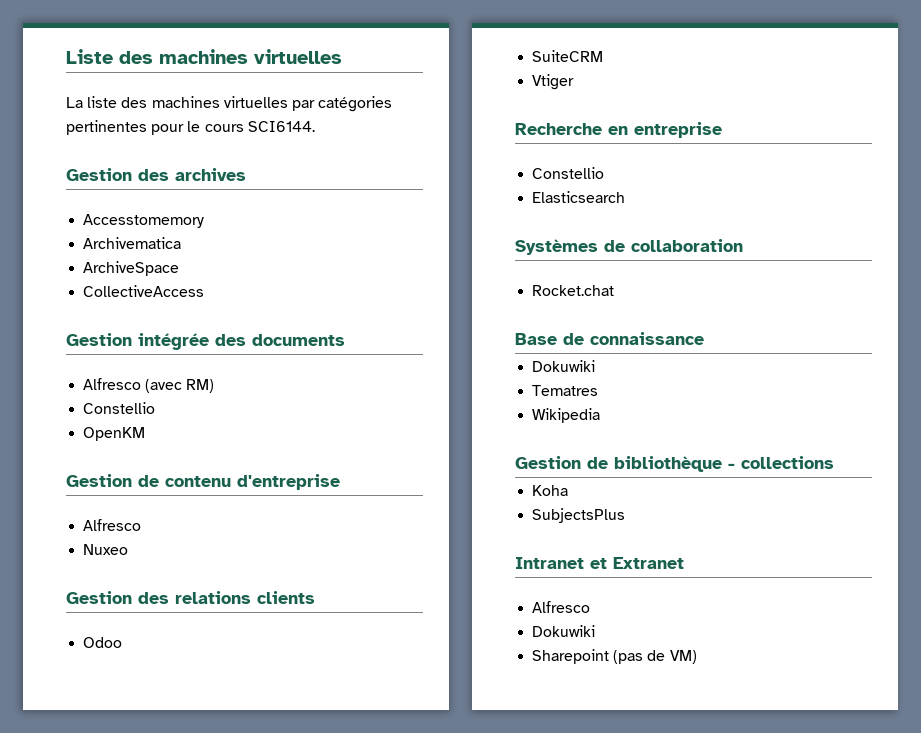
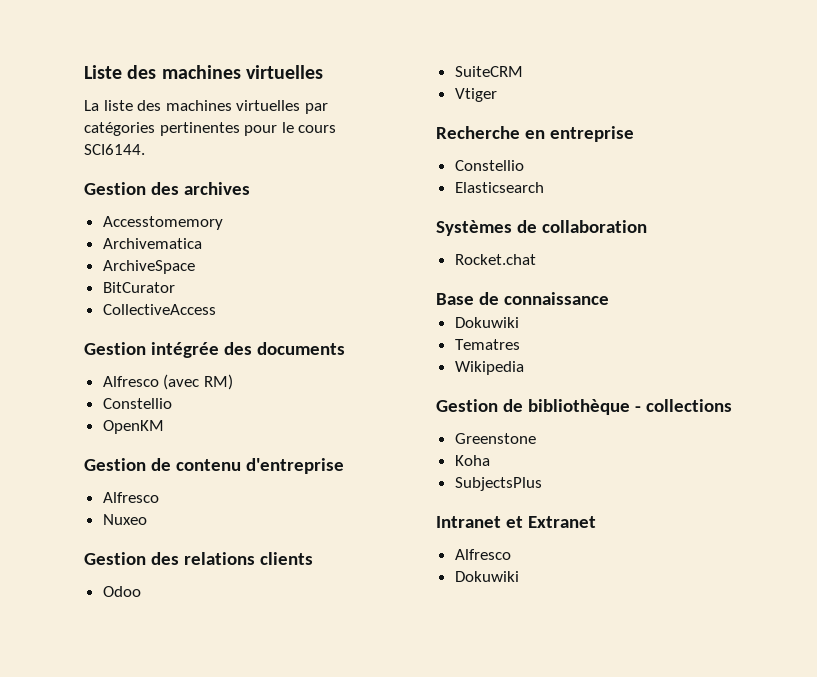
+ BitCurator
+ Greenstone
- Sharepoint (pas de VM)

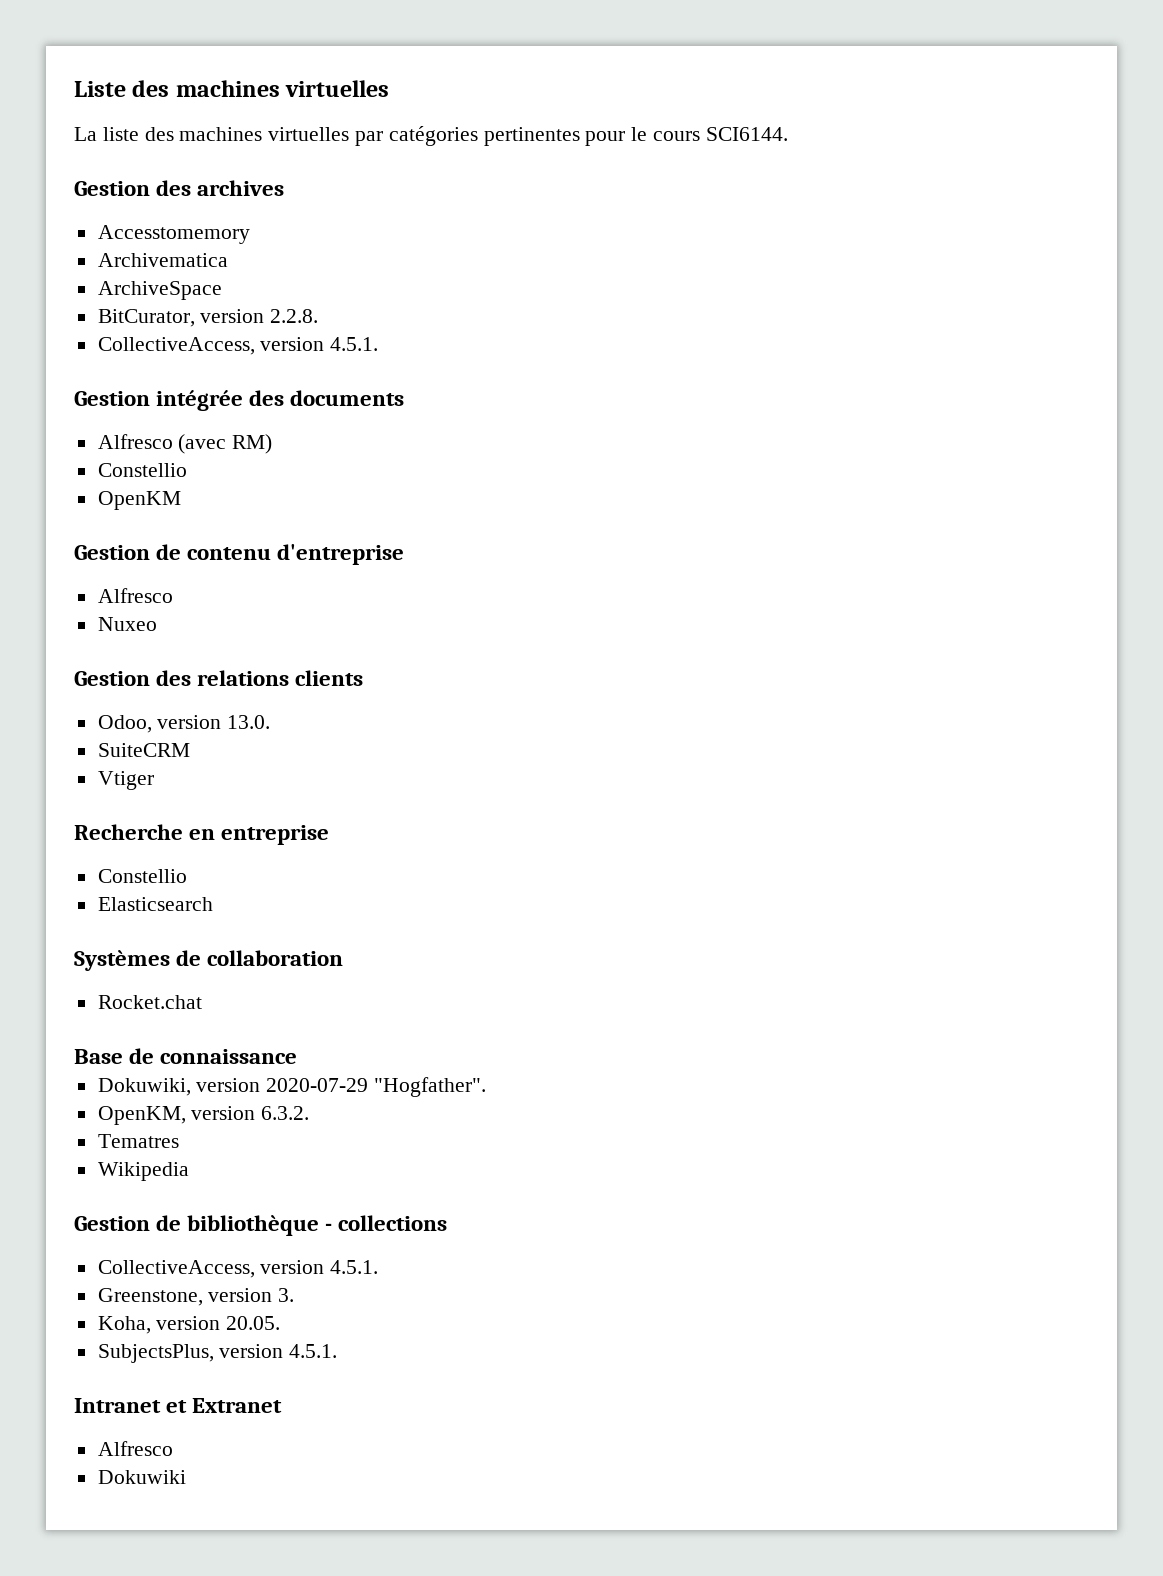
- BitCurator
- CollectiveAccess
+ BitCurator, version 2.2.8.
+ CollectiveAccess, version 4.5.1.
- Odoo
+ Odoo, version 13.0.
  Base de connaissance
- Dokuwiki
+ Dokuwiki, version 2020-07-29 "Hogfather".
+ OpenKM, version 6.3.2.
  Gestion de bibliothèque - collections
- Greenstone
- Koha
- SubjectsPlus
+ CollectiveAccess, version 4.5.1.
+ Greenstone, version 3.
+ Koha, version 20.05.
+ SubjectsPlus, version 4.5.1.

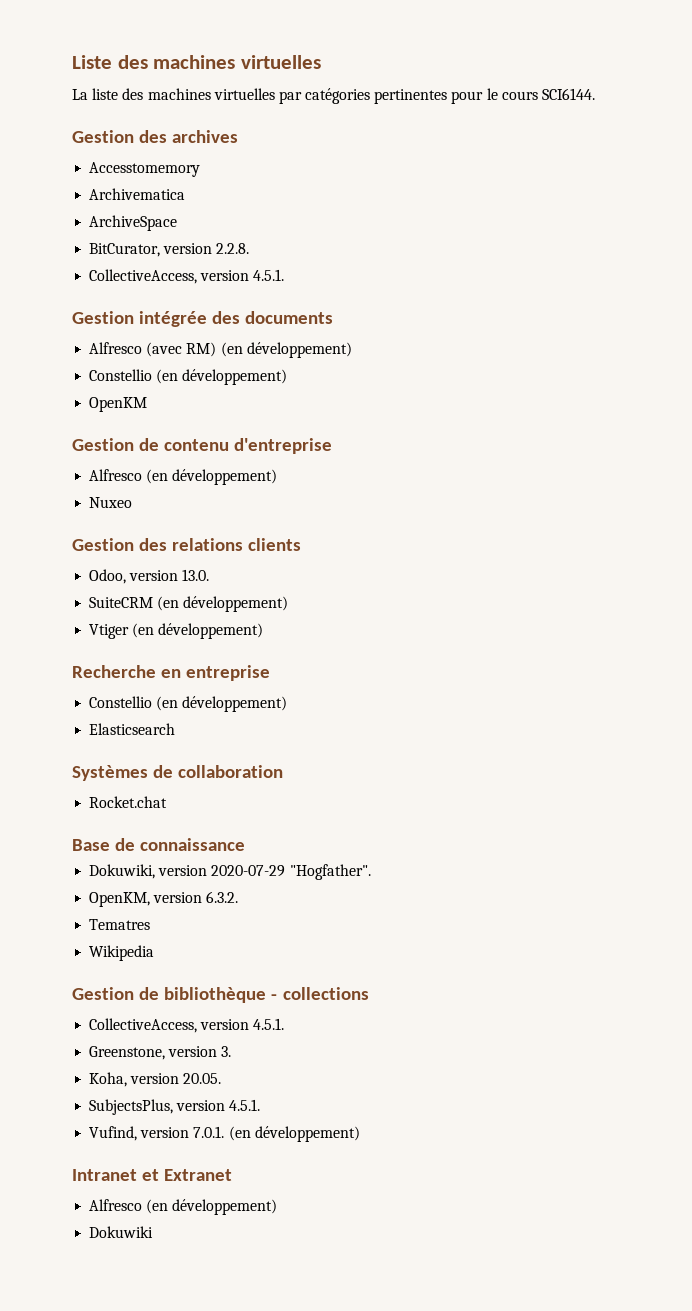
- Alfresco (avec RM)
- Constellio
+ Alfresco (avec RM) (en développement)
+ Constellio (en développement)
  Gestion de contenu d'entreprise
- Alfresco
+ Alfresco (en développement)
- SuiteCRM
+ SuiteCRM (en développement)
- Vtiger
+ Vtiger (en développement)
  Recherche en entreprise
- Constellio
+ Constellio (en développement)
+ Vufind, version 7.0.1. (en développement)
  Intranet et Extranet
- Alfresco
+ Alfresco (en développement)

